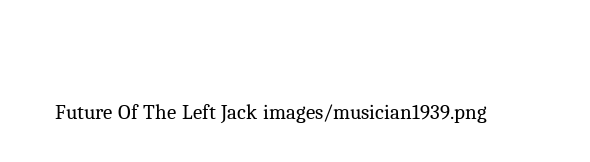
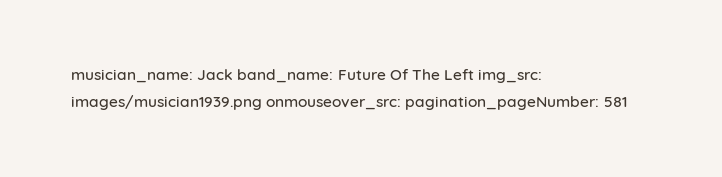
- Future Of The Left Jack images/musician1939.png
+ musician_name: Jack band_name: Future Of The Left img_src: images/musician1939.png onmouseover_src: pagination_pageNumber: 581

